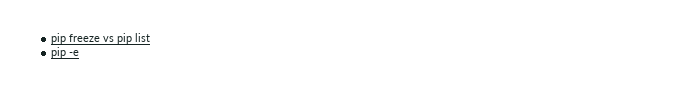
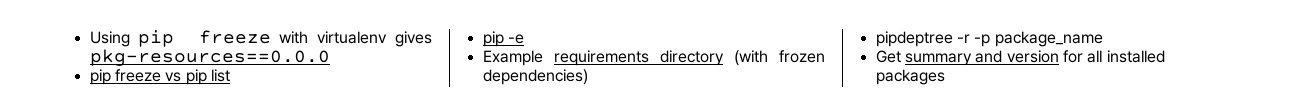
+ Using pip freeze with virtualenv gives pkg-resources==0.0.0
+ Example requirements directory (with frozen dependencies)
+ pipdeptree -r -p package_name
+ Get summary and version for all installed packages

